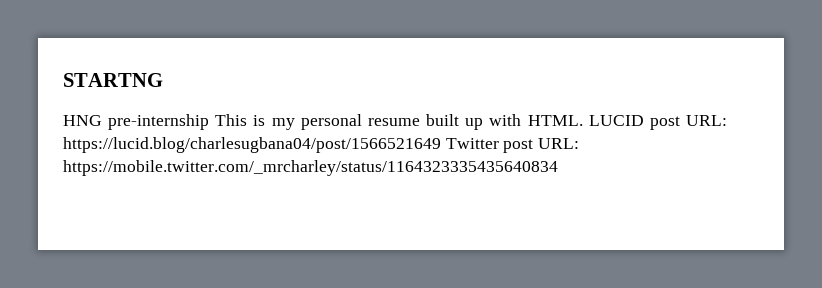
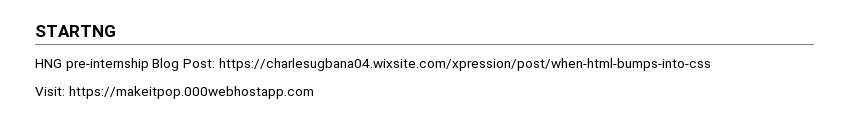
- HNG pre-internship This is my personal resume built up with HTML. LUCID post URL: https://lucid.blog/charlesugbana04/post/1566521649 Twitter post URL: https://mobile.twitter.com/_mrcharley/status/1164323335435640834
+ HNG pre-internship Blog Post: https://charlesugbana04.wixsite.com/xpression/post/when-html-bumps-into-css
+ Visit: https://makeitpop.000webhostapp.com

